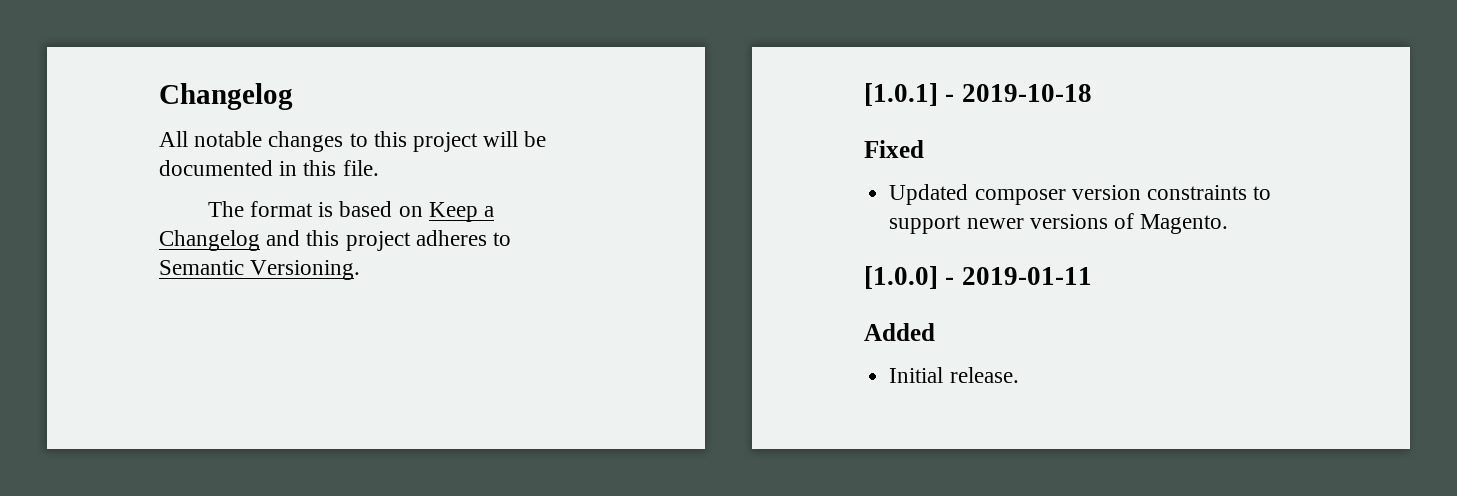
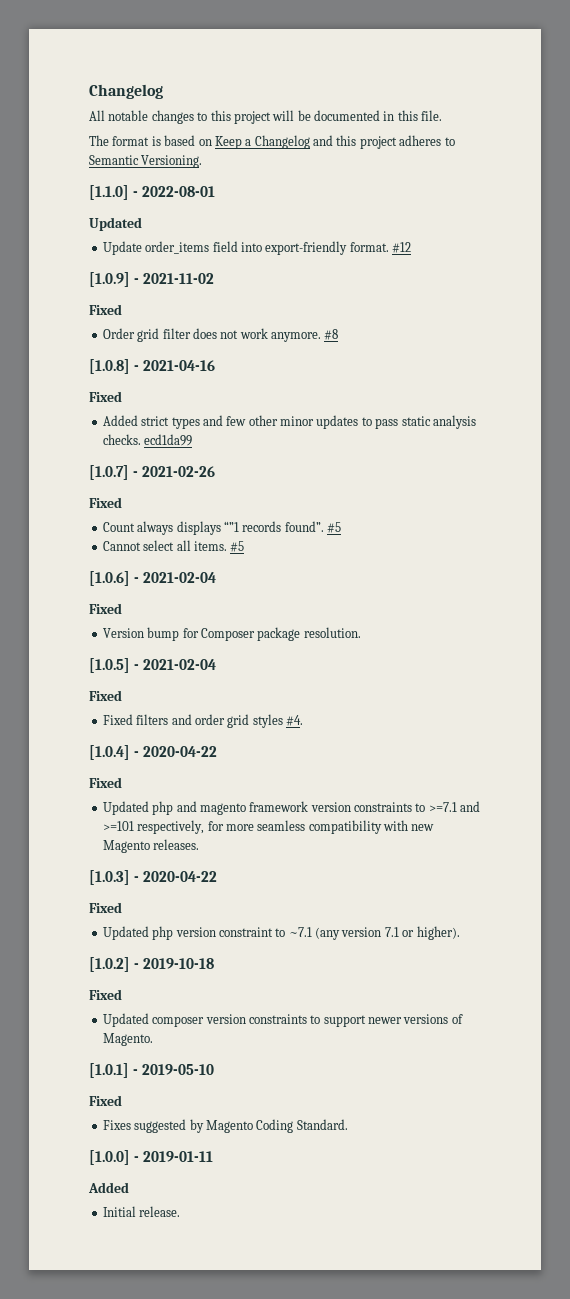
- [1.0.1] - 2019-10-18
+ [1.1.0] - 2022-08-01
+ Updated
+ Update order_items field into export-friendly format. #12
+ [1.0.9] - 2021-11-02
+ Fixed
+ Order grid filter does not work anymore. #8
+ [1.0.8] - 2021-04-16
+ Fixed
+ Added strict types and few other minor updates to pass static analysis checks. ecd1da99
+ [1.0.7] - 2021-02-26
+ Fixed
+ Count always displays “”1 records found”. #5
+ Cannot select all items. #5
+ [1.0.6] - 2021-02-04
+ Fixed
+ Version bump for Composer package resolution.
+ [1.0.5] - 2021-02-04
+ Fixed
+ Fixed filters and order grid styles #4.
+ [1.0.4] - 2020-04-22
+ Fixed
+ Updated php and magento framework version constraints to >=7.1 and >=101 respectively, for more seamless compatibility with new Magento releases.
+ [1.0.3] - 2020-04-22
+ Fixed
+ Updated php version constraint to ~7.1 (any version 7.1 or higher).
+ [1.0.2] - 2019-10-18
+ [1.0.1] - 2019-05-10
+ Fixed
+ Fixes suggested by Magento Coding Standard.

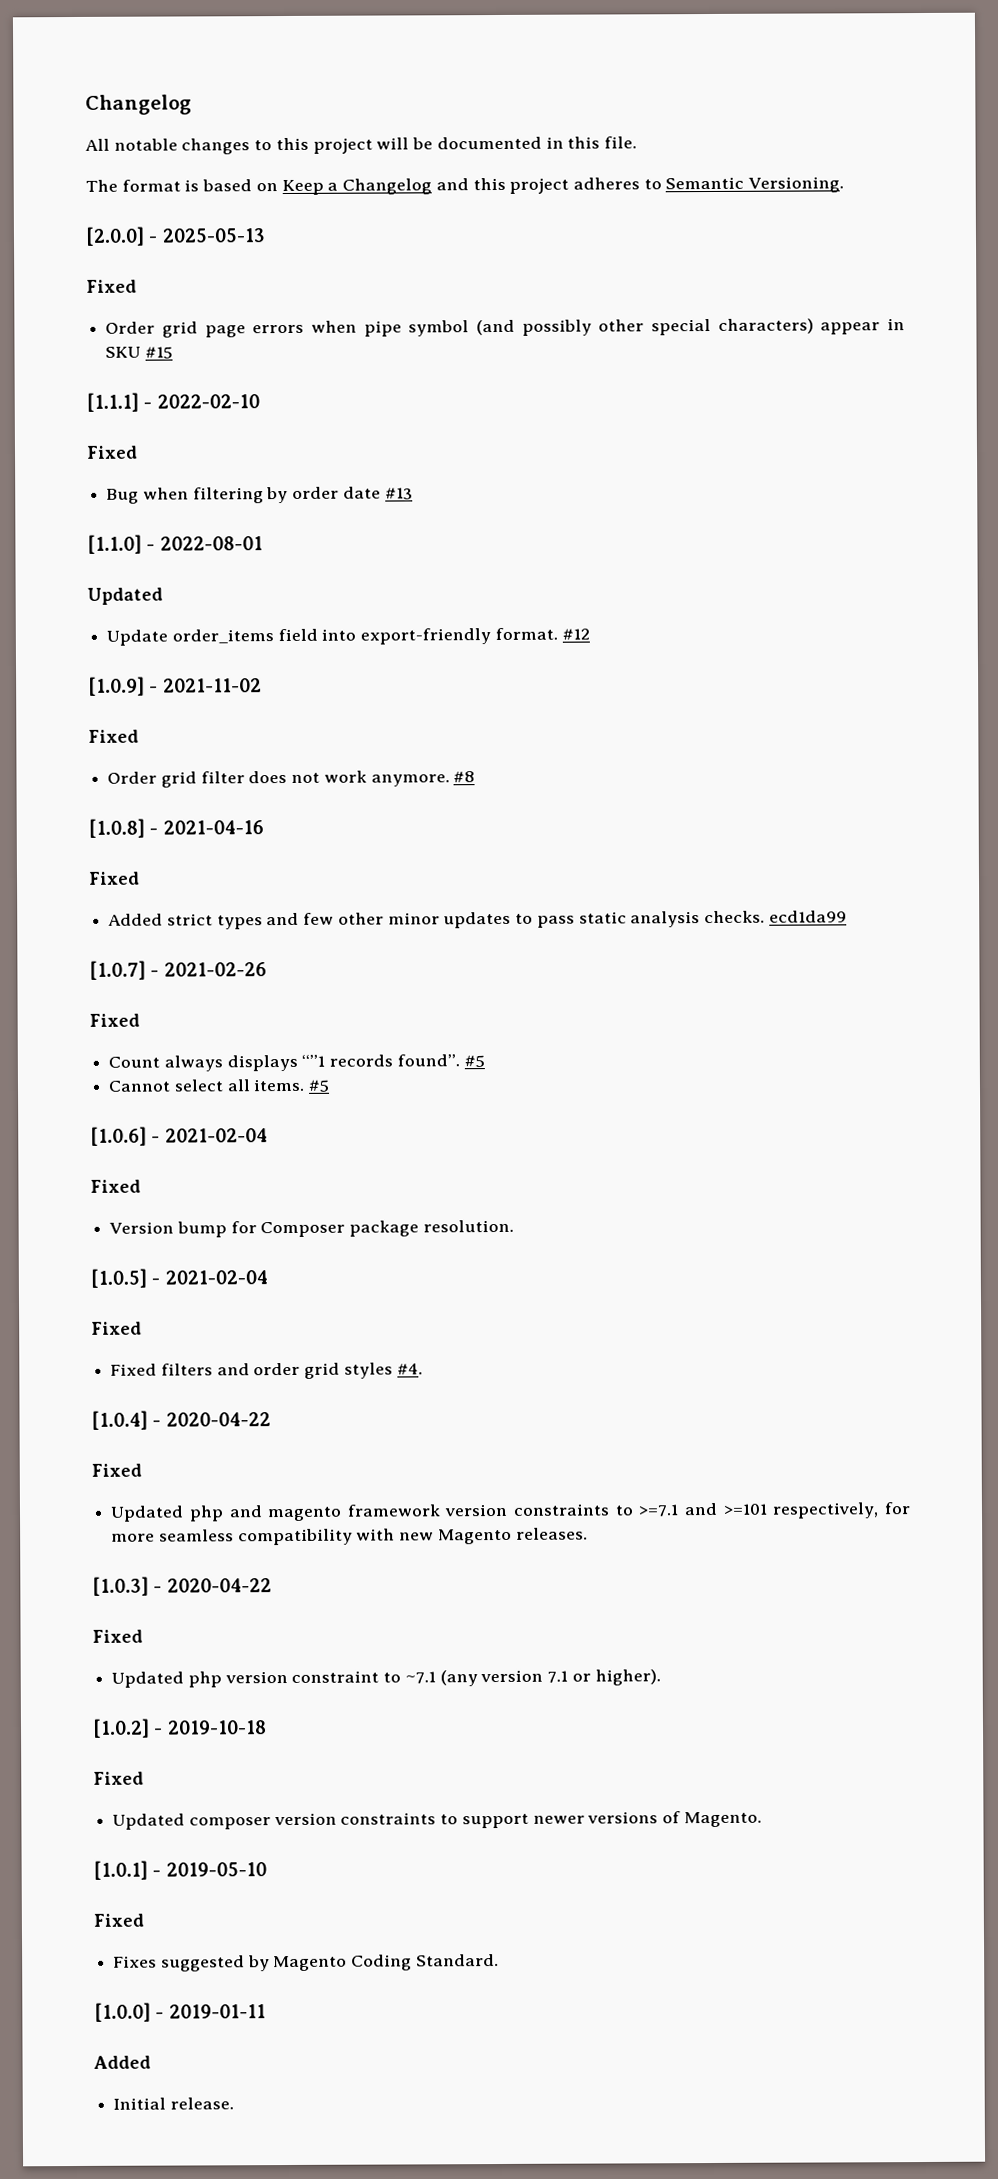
+ [2.0.0] - 2025-05-13
+ Fixed
+ Order grid page errors when pipe symbol (and possibly other special characters) appear in SKU #15
+ [1.1.1] - 2022-02-10
+ Fixed
+ Bug when filtering by order date #13

